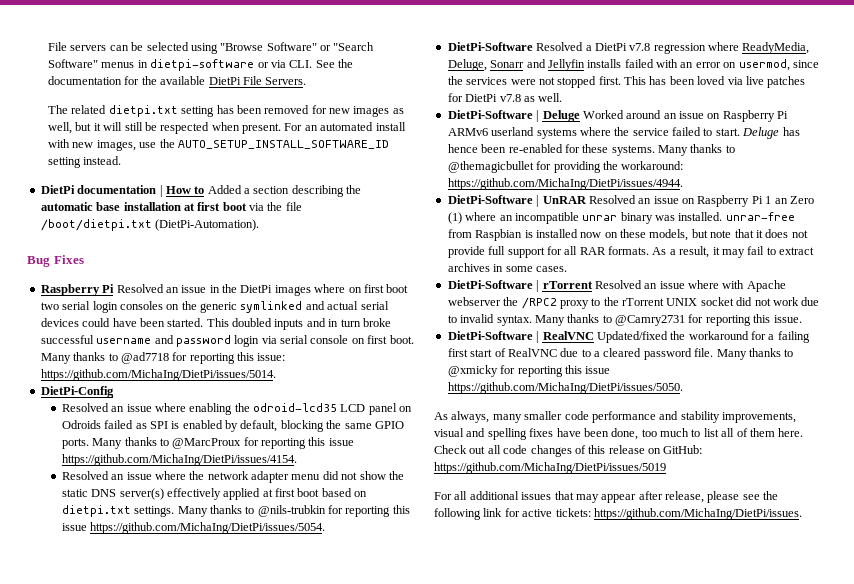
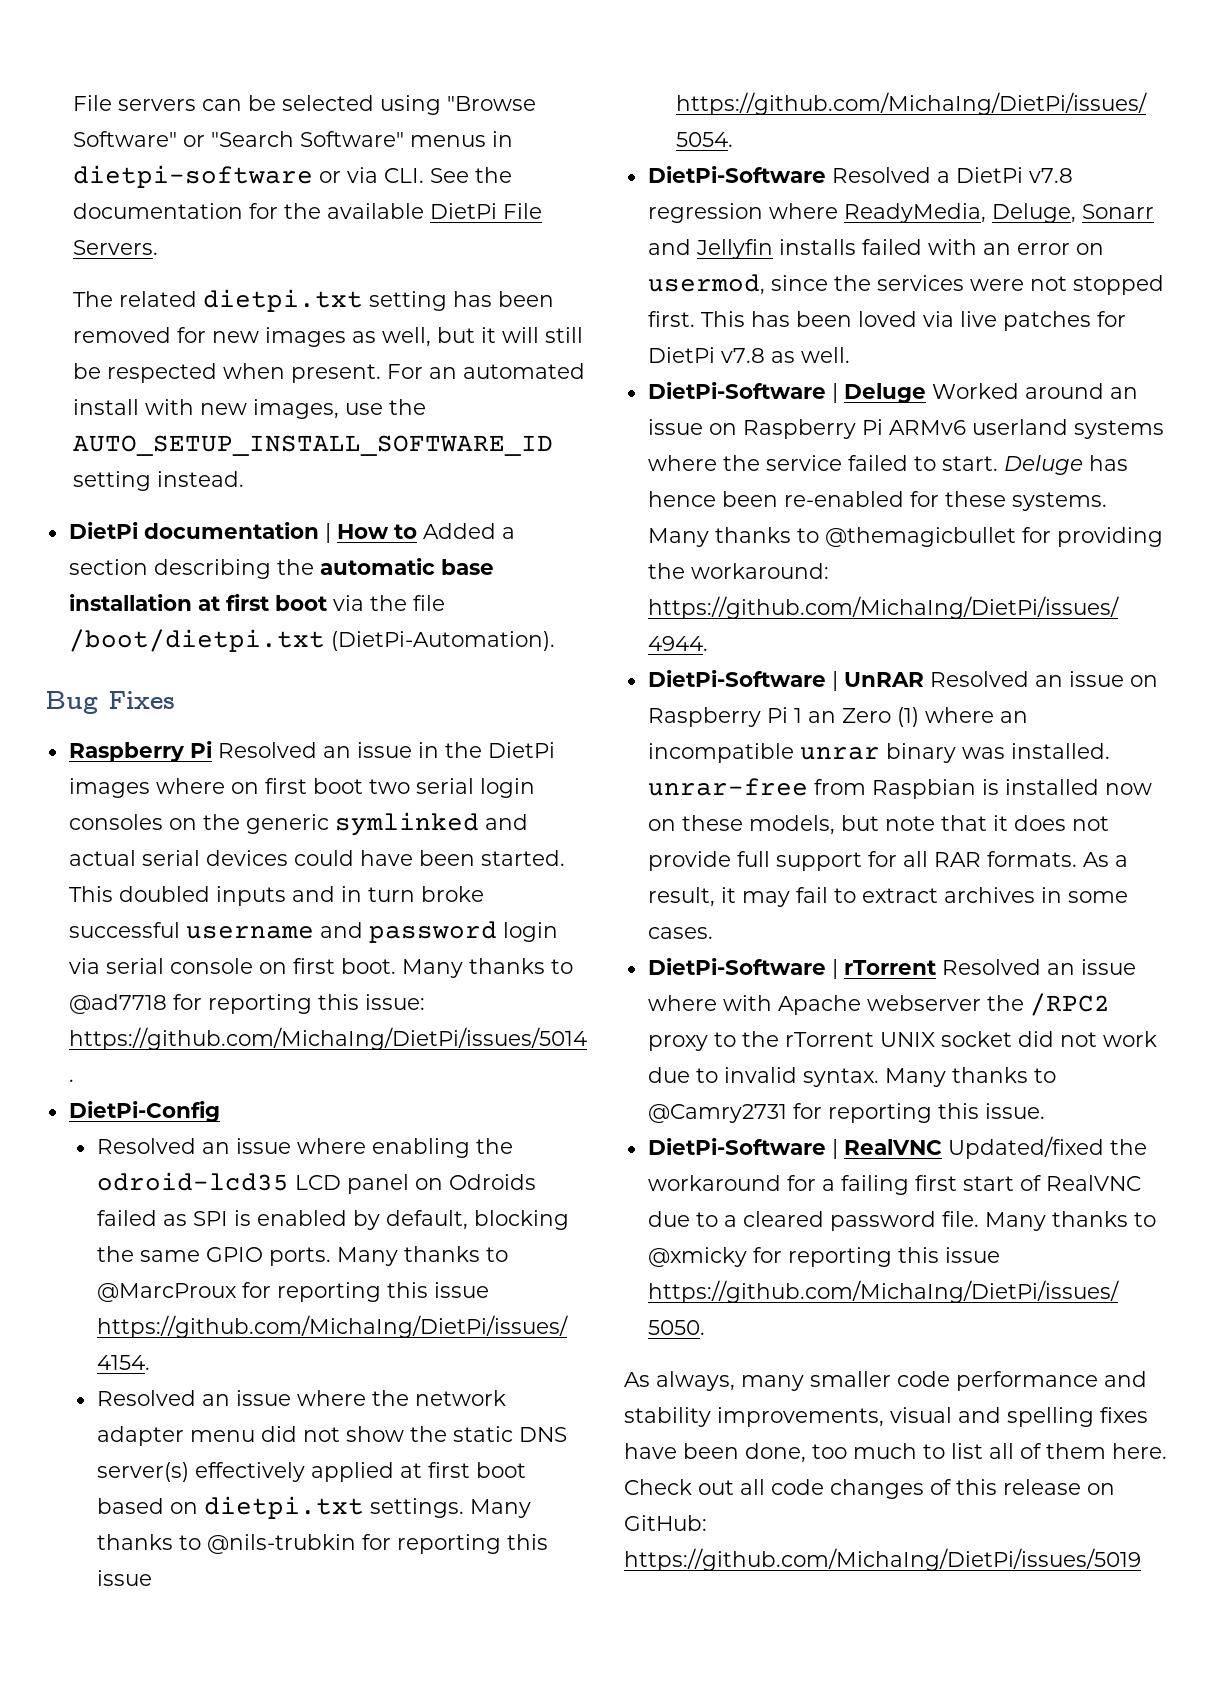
- For all additional issues that may appear after release, please see the following link for active tickets: https://github.com/MichaIng/DietPi/issues.

